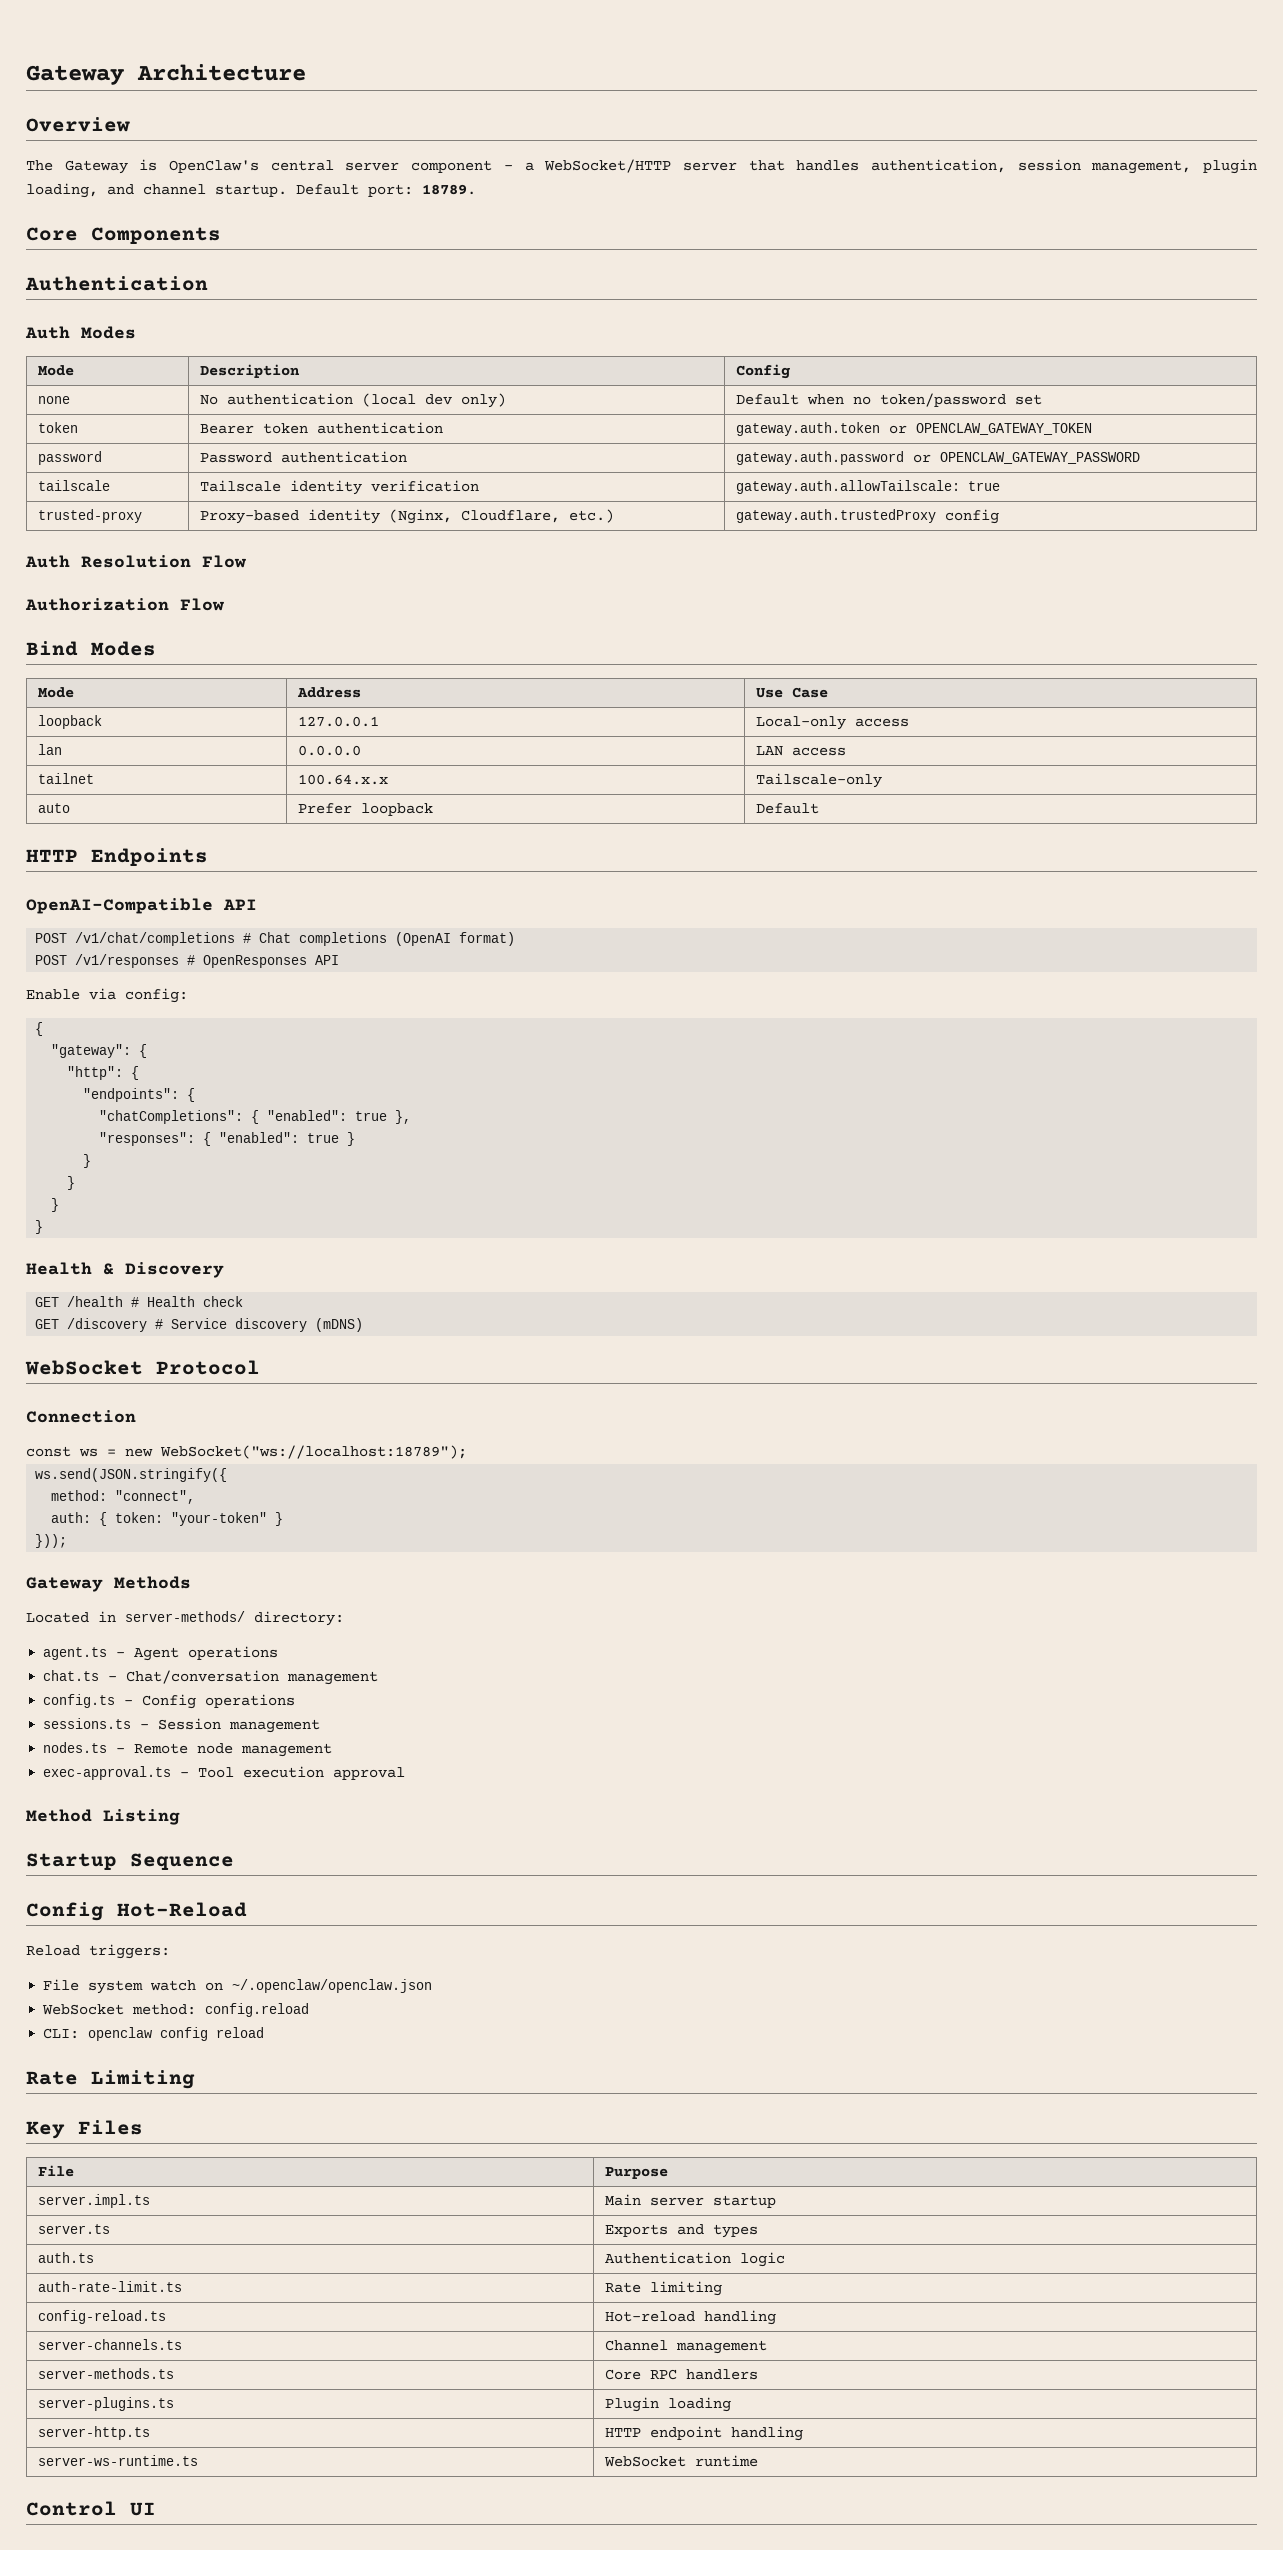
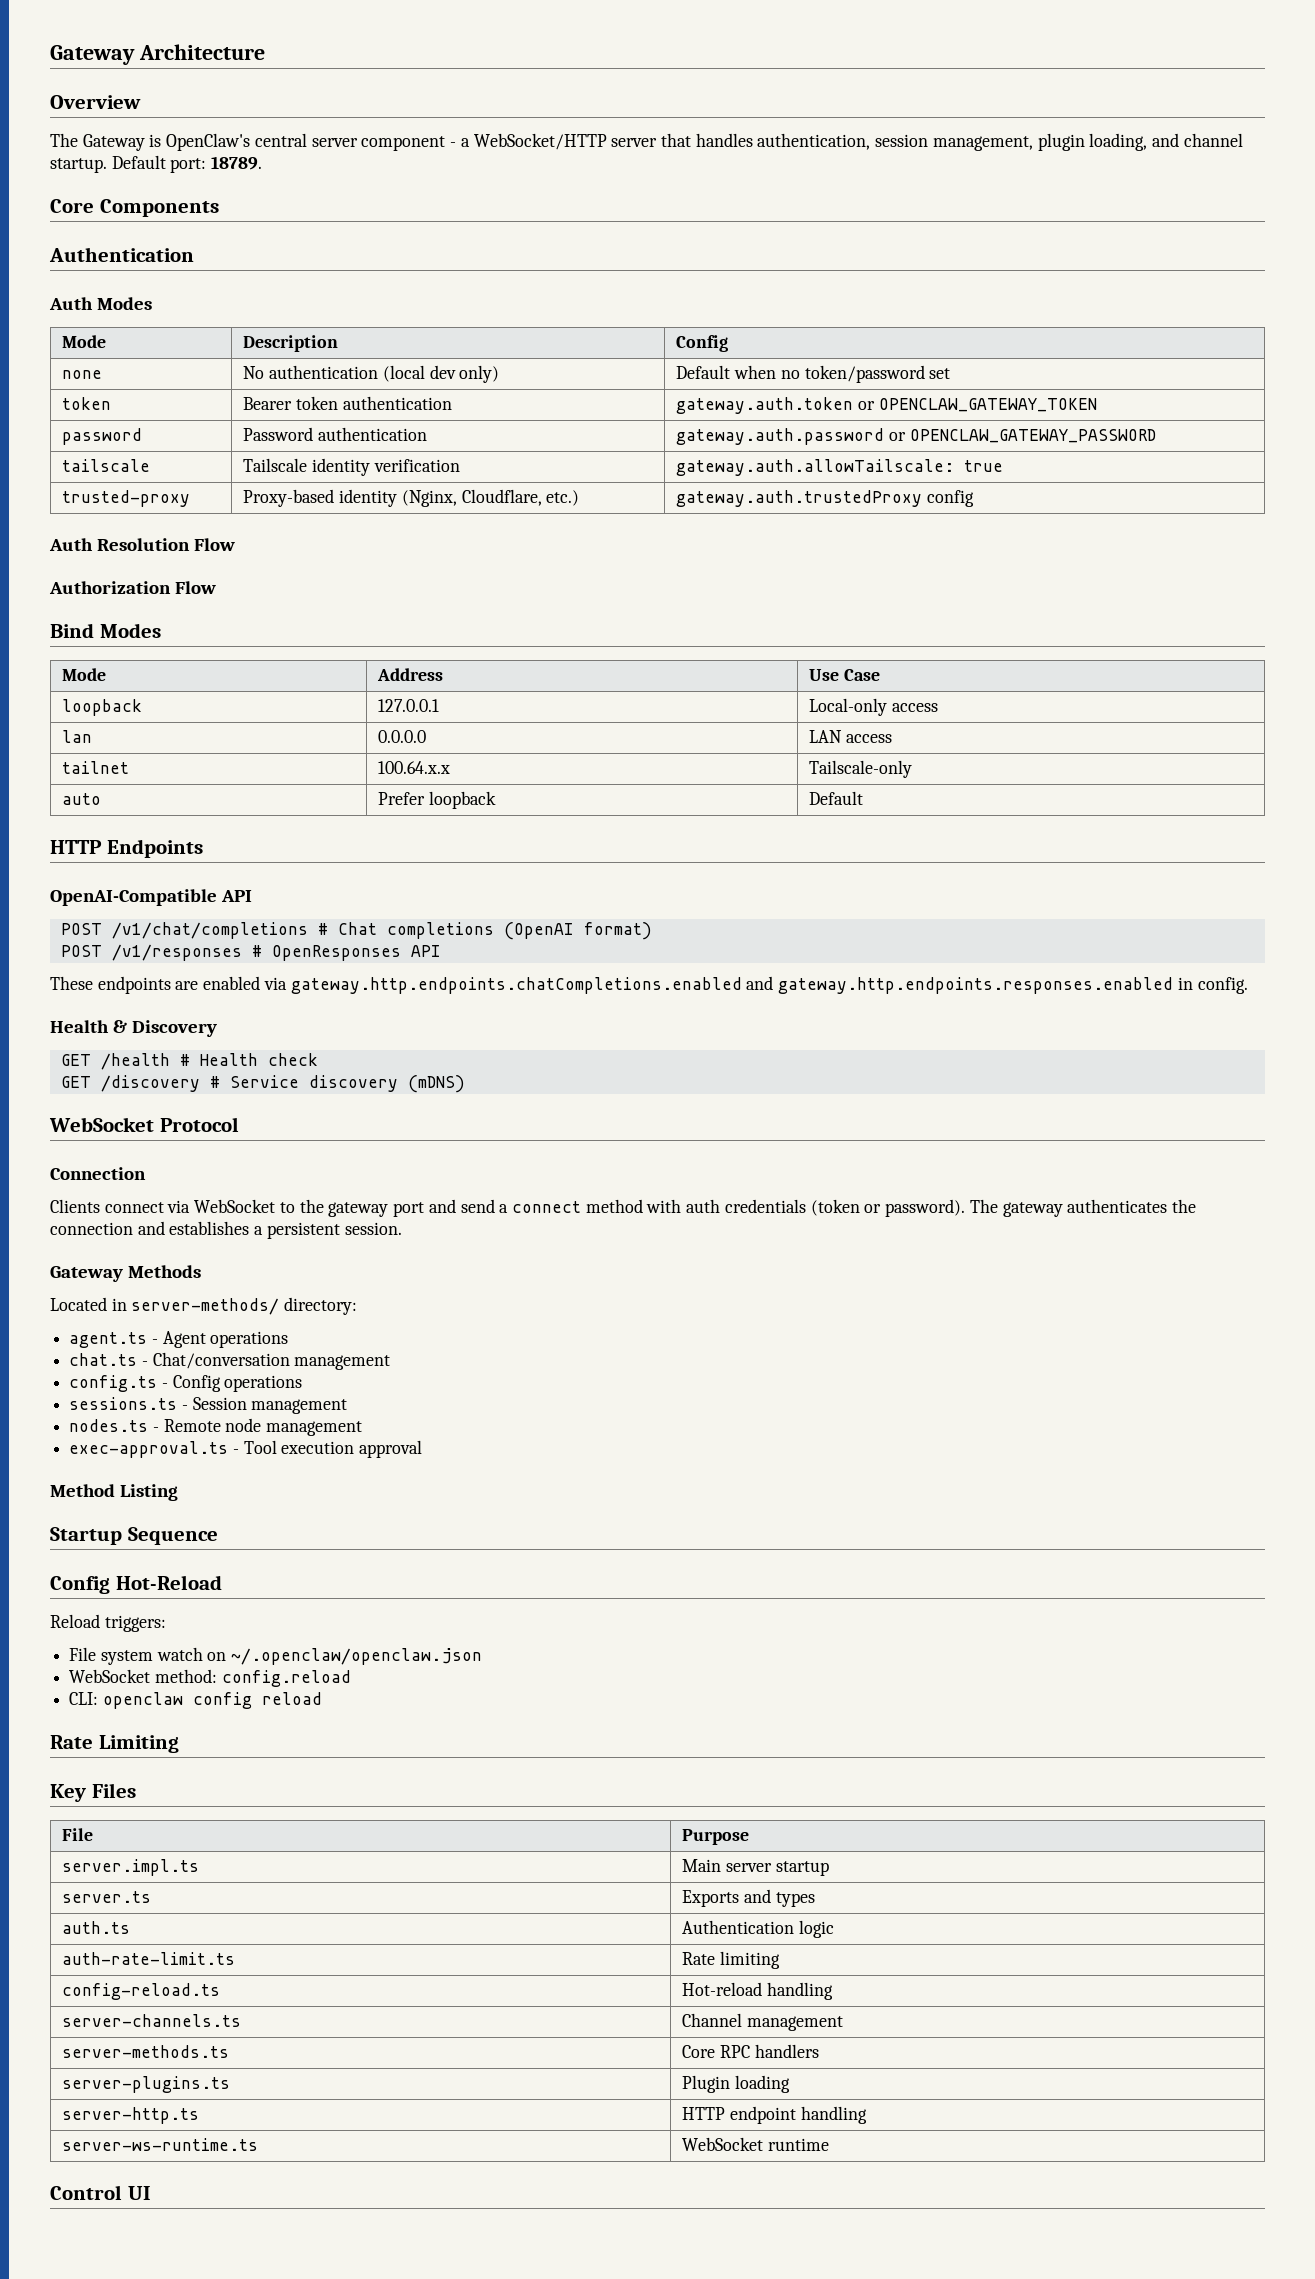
- Enable via config:
- {
- "gateway": {
- "http": {
- "endpoints": {
- "chatCompletions": { "enabled": true },
- "responses": { "enabled": true }
- }
- }
- }
- }
+ These endpoints are enabled via gateway.http.endpoints.chatCompletions.enabled and gateway.http.endpoints.responses.enabled in config.
- const ws = new WebSocket("ws://localhost:18789");
- ws.send(JSON.stringify({
- method: "connect",
- auth: { token: "your-token" }
- }));
+ Clients connect via WebSocket to the gateway port and send a connect method with auth credentials (token or password). The gateway authenticates the connection and establishes a persistent session.

